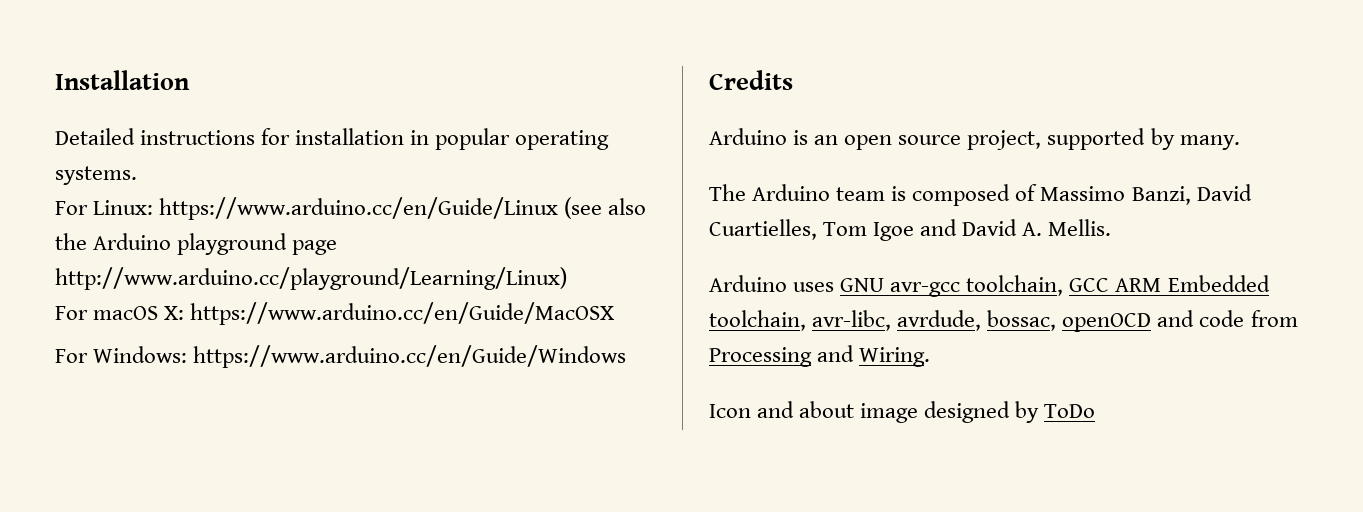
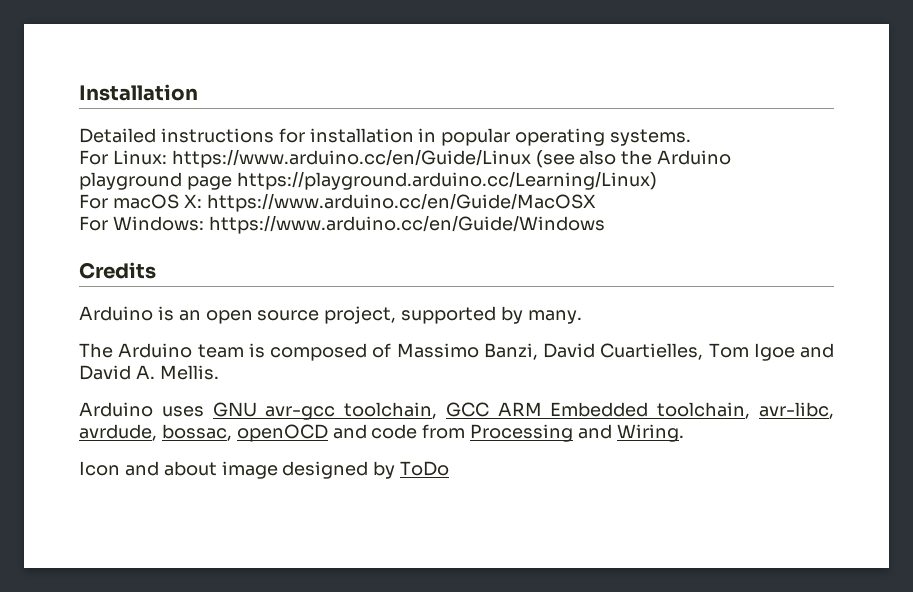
- For Linux: https://www.arduino.cc/en/Guide/Linux (see also the Arduino playground page http://www.arduino.cc/playground/Learning/Linux)
+ For Linux: https://www.arduino.cc/en/Guide/Linux (see also the Arduino playground page https://playground.arduino.cc/Learning/Linux)

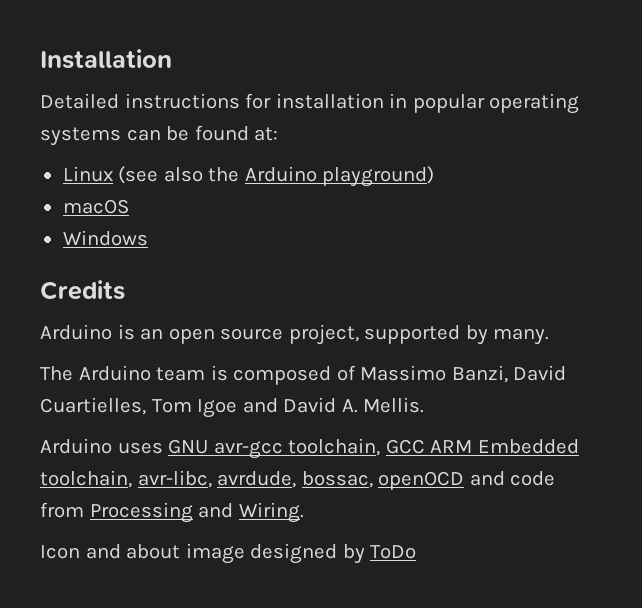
- Detailed instructions for installation in popular operating systems.
- For Linux: https://www.arduino.cc/en/Guide/Linux (see also the Arduino playground page https://playground.arduino.cc/Learning/Linux)
- For macOS X: https://www.arduino.cc/en/Guide/MacOSX
- For Windows: https://www.arduino.cc/en/Guide/Windows
+ Detailed instructions for installation in popular operating systems can be found at:
+ Linux (see also the Arduino playground)
+ macOS
+ Windows

